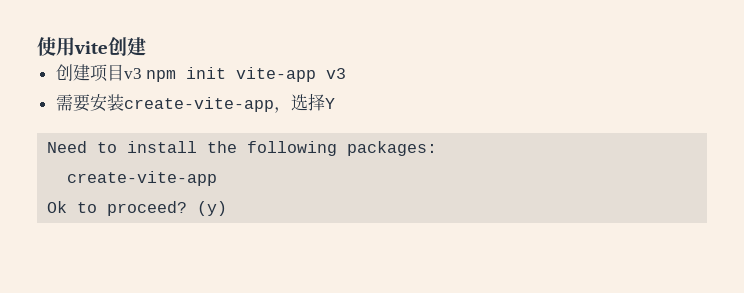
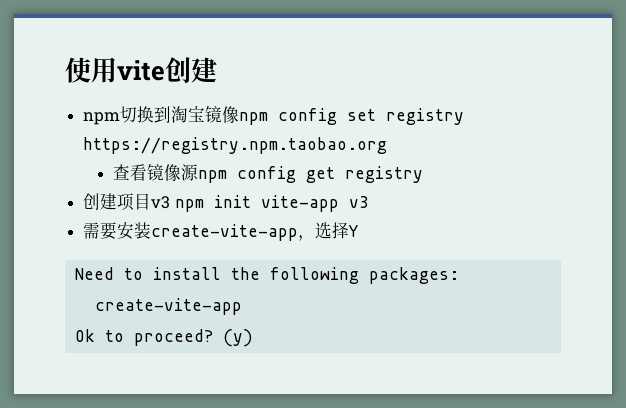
+ npm切换到淘宝镜像npm config set registry https://registry.npm.taobao.org
+ 查看镜像源npm config get registry

